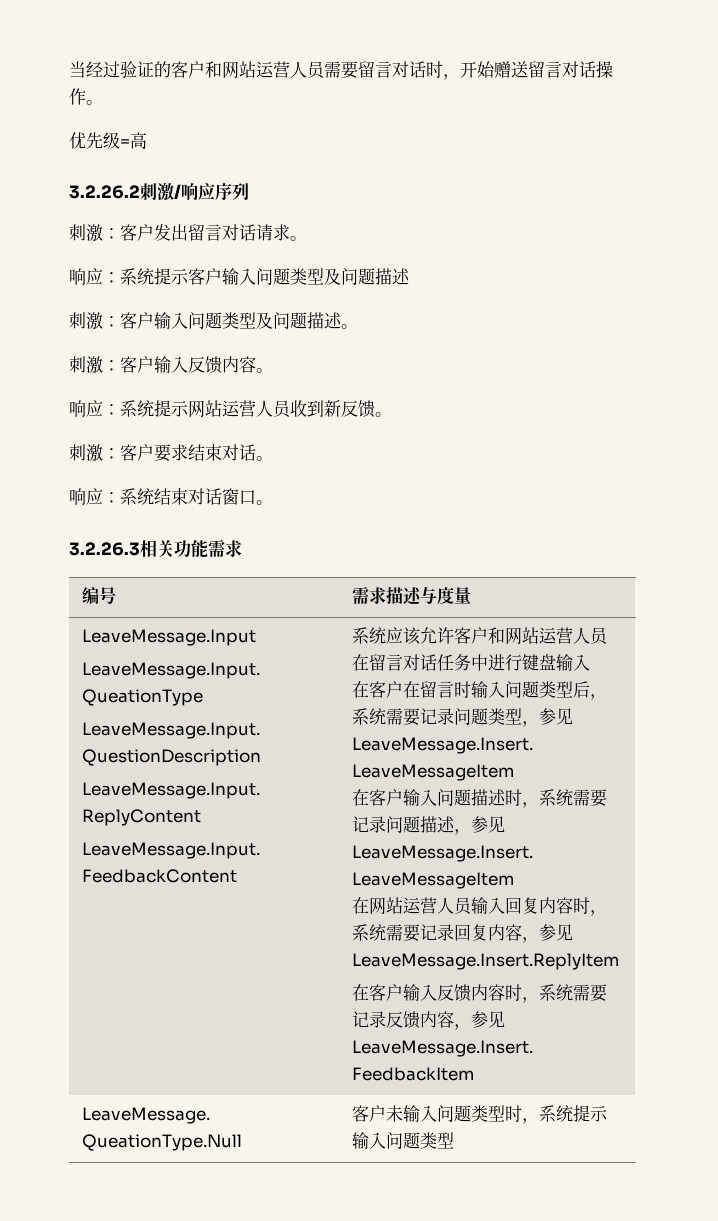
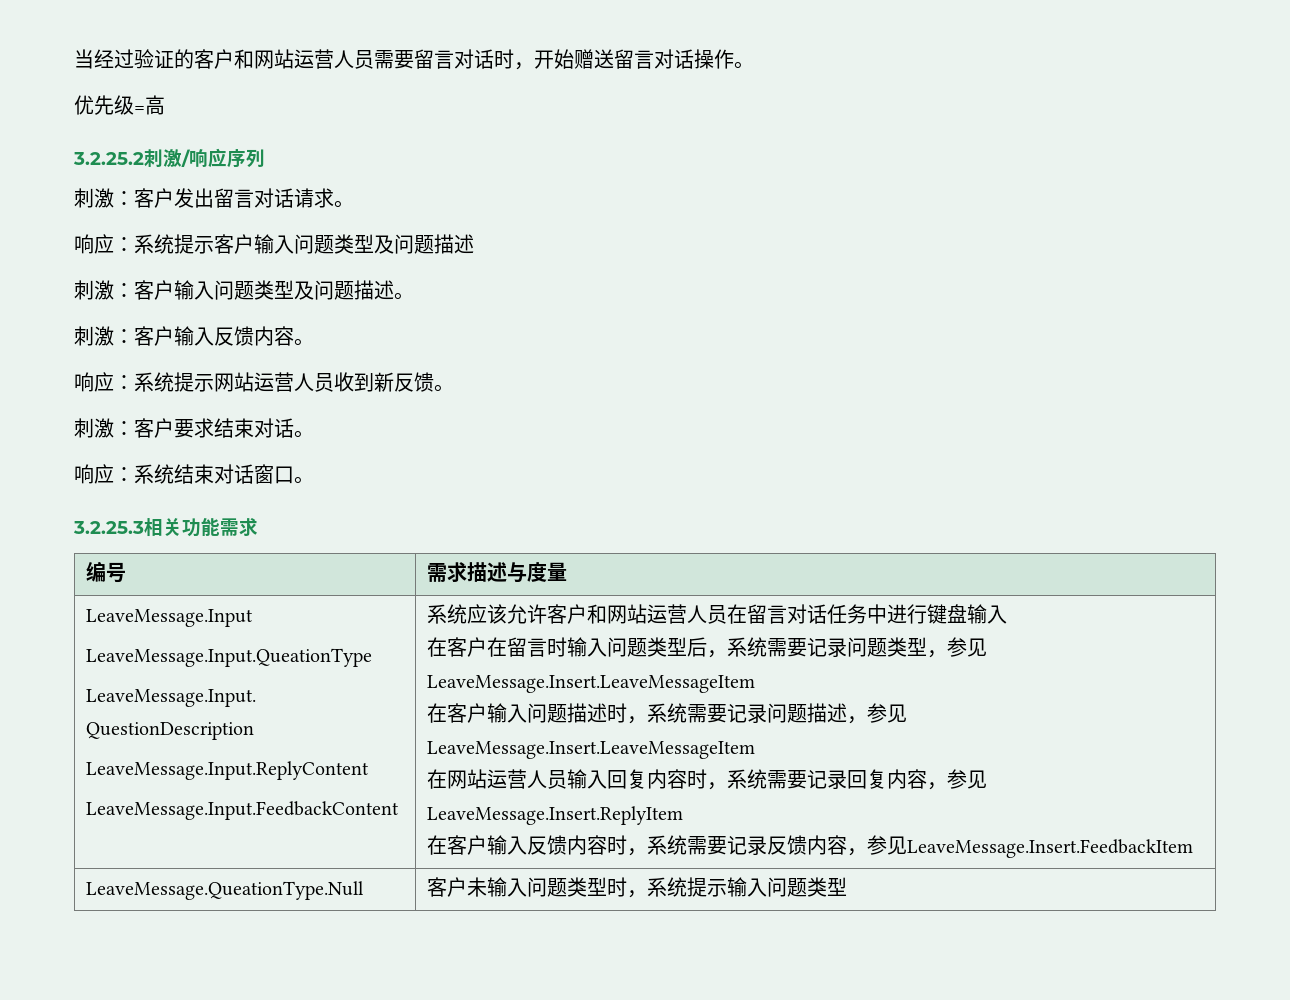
- 3.2.26.2刺激/响应序列
+ 3.2.25.2刺激/响应序列
- 3.2.26.3相关功能需求
+ 3.2.25.3相关功能需求

